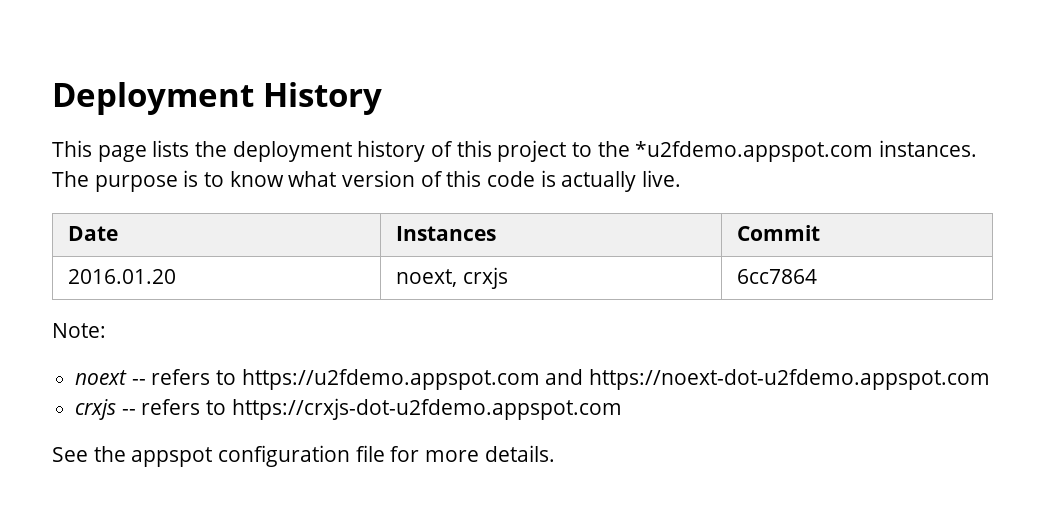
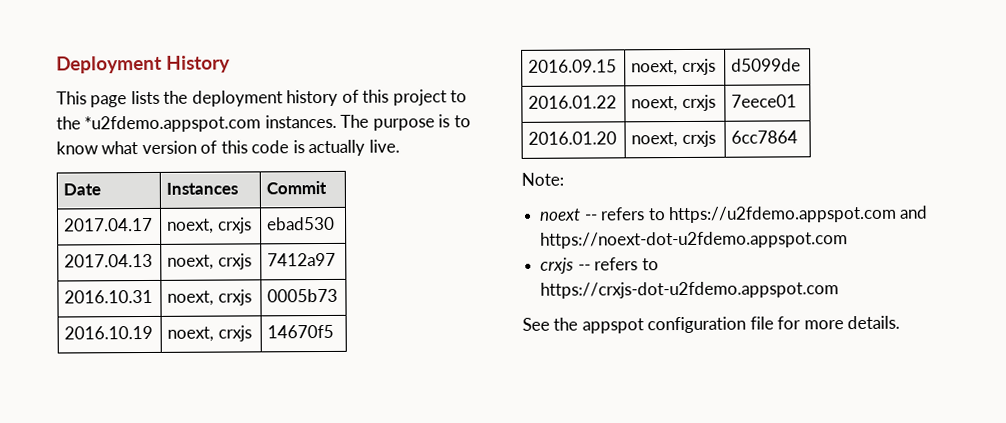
+ 2017.04.17 | noext, crxjs | ebad530
+ 2017.04.13 | noext, crxjs | 7412a97
+ 2016.10.31 | noext, crxjs | 0005b73
+ 2016.10.19 | noext, crxjs | 14670f5
+ 2016.09.15 | noext, crxjs | d5099de
+ 2016.01.22 | noext, crxjs | 7eece01

